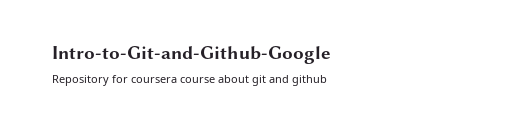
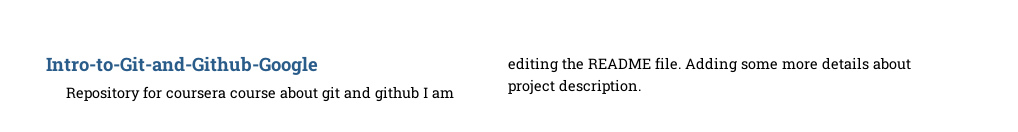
- Repository for coursera course about git and github
+ Repository for coursera course about git and github I am editing the README file. Adding some more details about project description.

